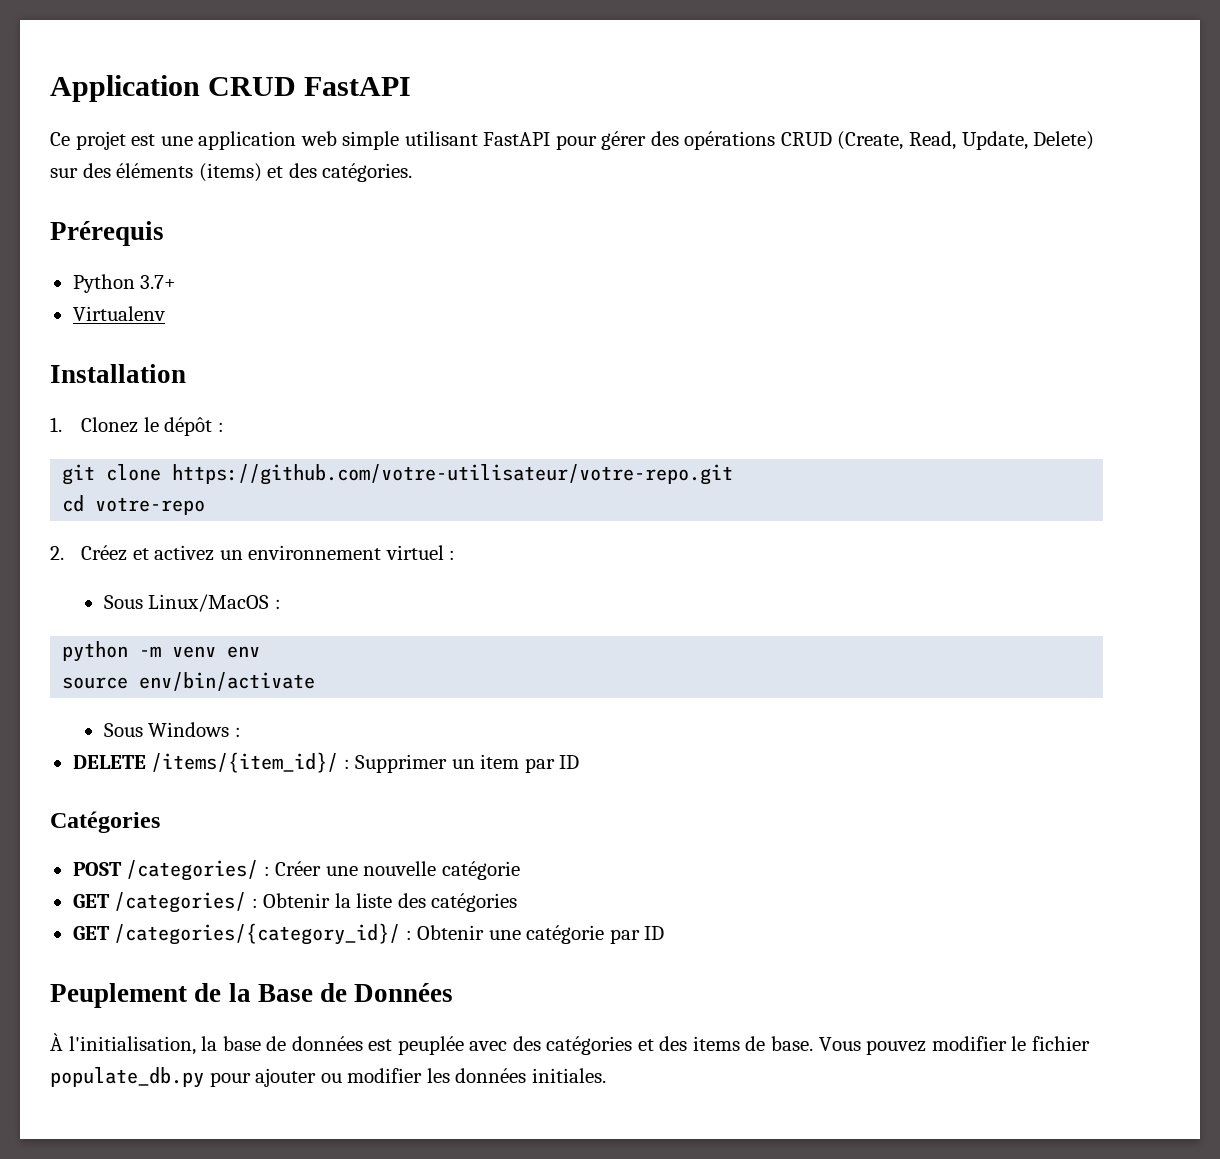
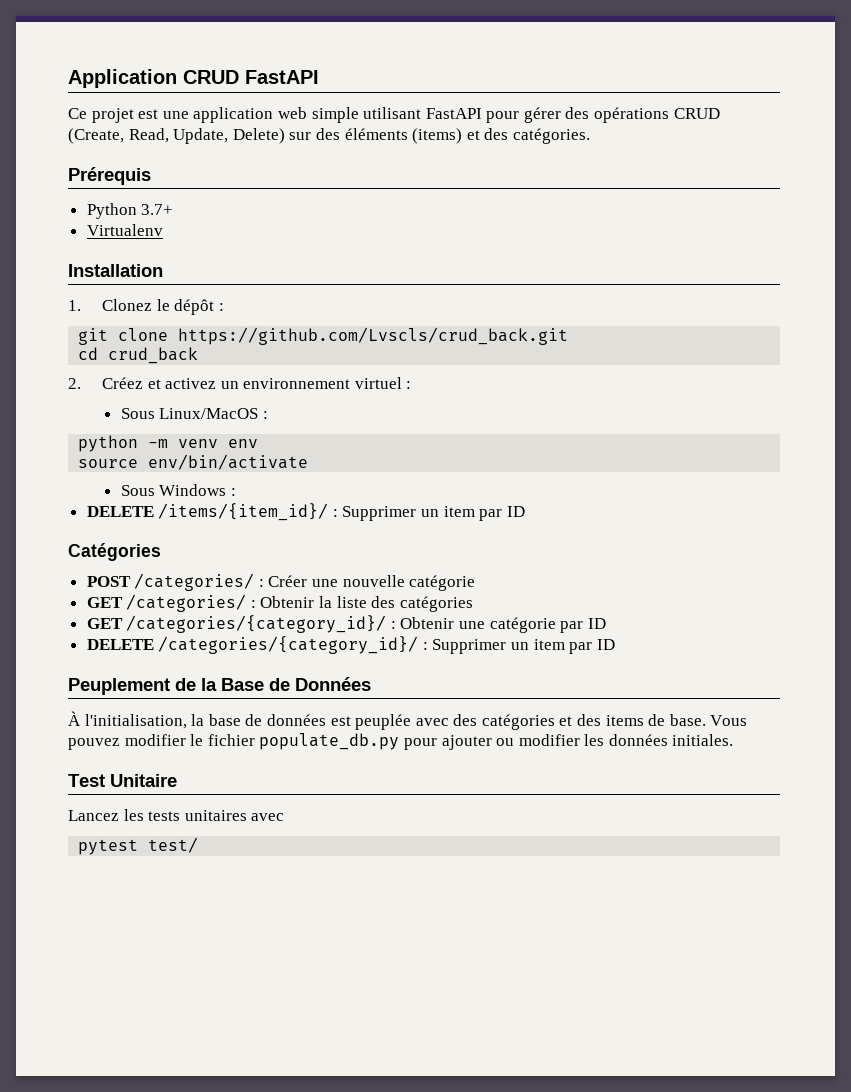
- git clone https://github.com/votre-utilisateur/votre-repo.git
+ git clone https://github.com/Lvscls/crud_back.git
- cd votre-repo
+ cd crud_back
+ DELETE /categories/{category_id}/ : Supprimer un item par ID
+ Test Unitaire
+ Lancez les tests unitaires avec
+ pytest test/

